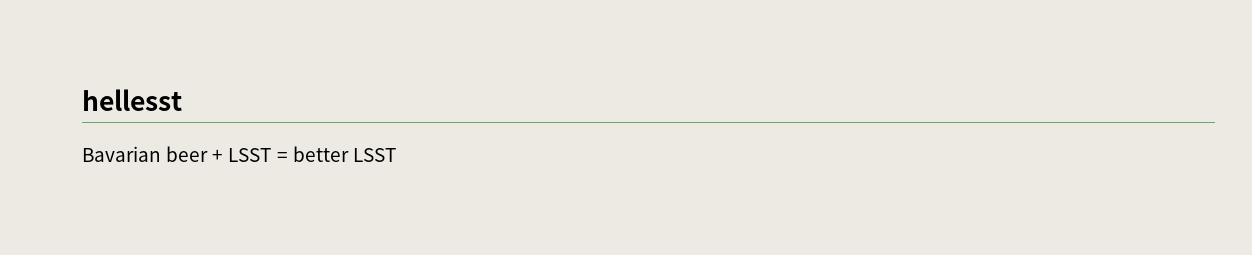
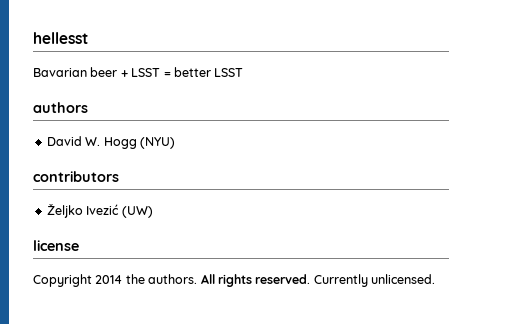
+ authors
+ David W. Hogg (NYU)
+ contributors
+ Željko Ivezić (UW)
+ license
+ Copyright 2014 the authors. All rights reserved. Currently unlicensed.

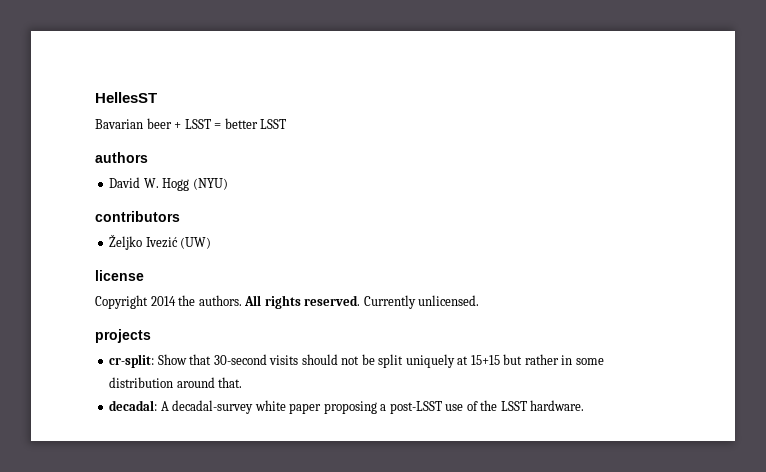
- hellesst
+ HellesST
+ projects
+ cr-split: Show that 30-second visits should not be split uniquely at 15+15 but rather in some distribution around that.
+ decadal: A decadal-survey white paper proposing a post-LSST use of the LSST hardware.

